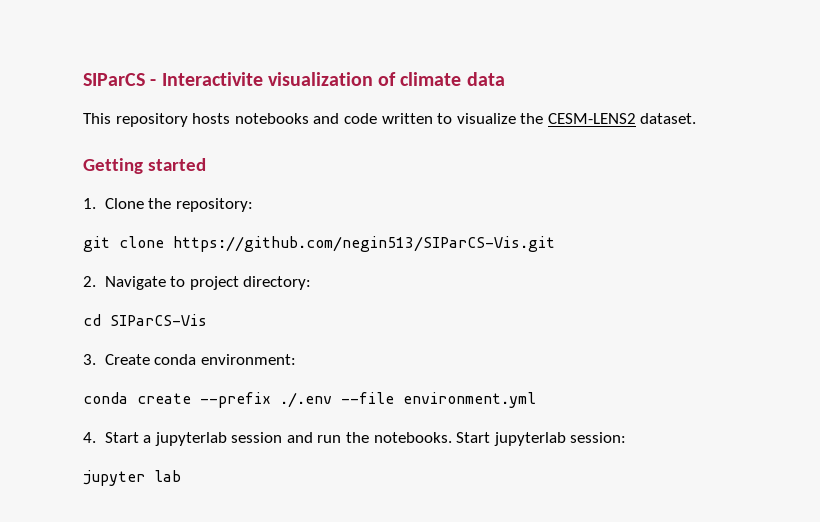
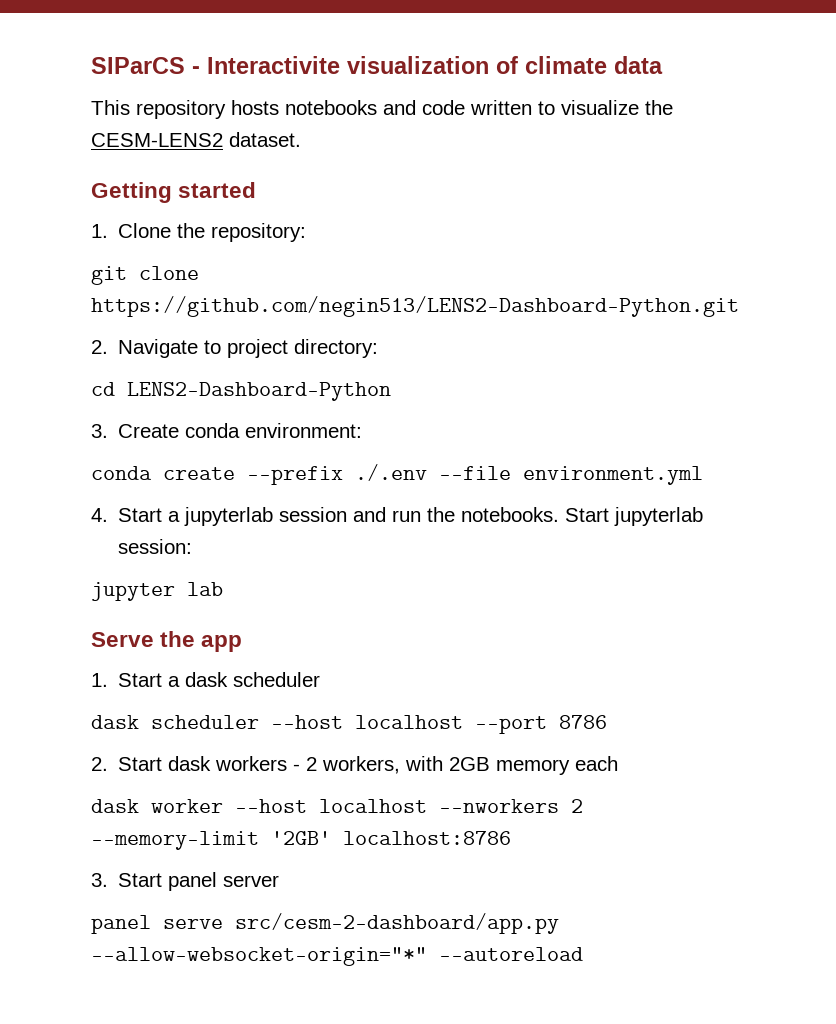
- git clone https://github.com/negin513/SIParCS-Vis.git
+ git clone https://github.com/negin513/LENS2-Dashboard-Python.git
- cd SIParCS-Vis
+ cd LENS2-Dashboard-Python
+ Serve the app
+ 1. Start a dask scheduler
+ dask scheduler --host localhost --port 8786
+ 2. Start dask workers - 2 workers, with 2GB memory each
+ dask worker --host localhost --nworkers 2 --memory-limit '2GB' localhost:8786
+ 3. Start panel server
+ panel serve src/cesm-2-dashboard/app.py --allow-websocket-origin="*" --autoreload

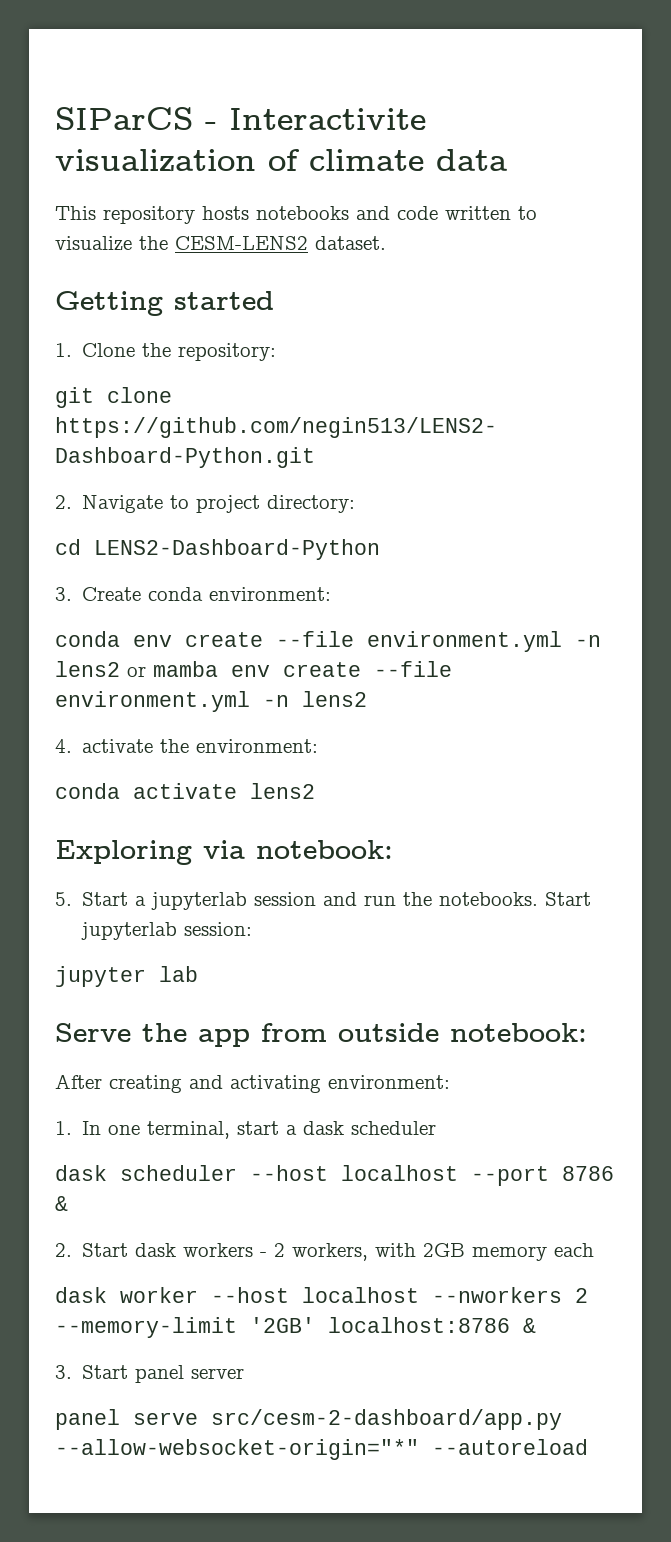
- conda create --prefix ./.env --file environment.yml
- 4. Start a jupyterlab session and run the notebooks.
+ conda env create --file environment.yml -n lens2 or mamba env create --file environment.yml -n lens2
+ 4. activate the environment:
+ conda activate lens2
+ Exploring via notebook:
+ 5. Start a jupyterlab session and run the notebooks.
- Serve the app
- 1. Start a dask scheduler
+ Serve the app from outside notebook:
+ After creating and activating environment:
+ 1. In one terminal, start a dask scheduler
- dask scheduler --host localhost --port 8786
+ dask scheduler --host localhost --port 8786 &
- dask worker --host localhost --nworkers 2 --memory-limit '2GB' localhost:8786
+ dask worker --host localhost --nworkers 2 --memory-limit '2GB' localhost:8786 &

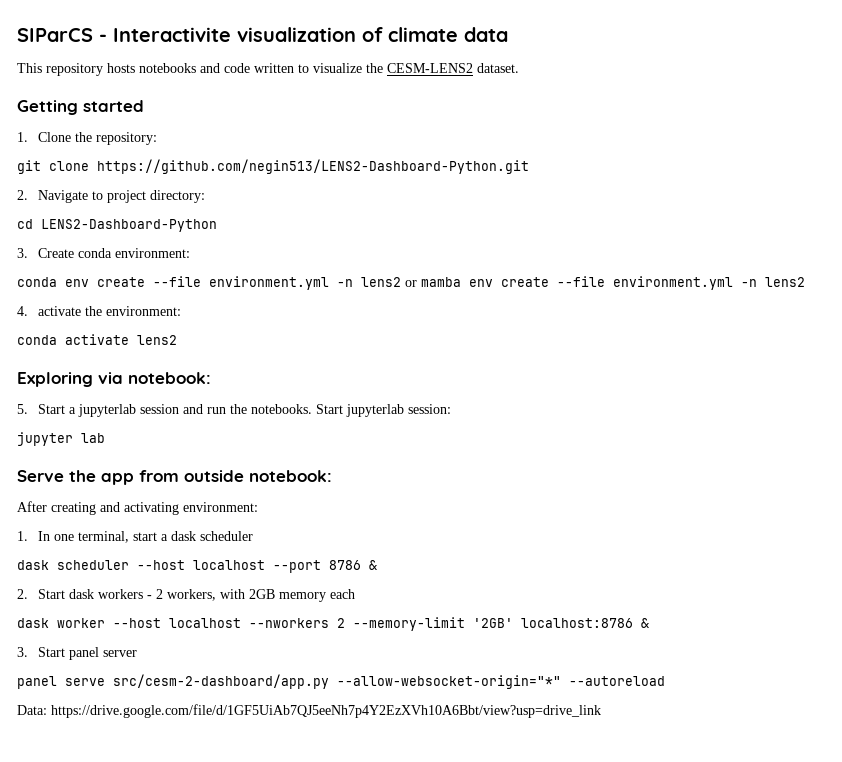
+ Data: https://drive.google.com/file/d/1GF5UiAb7QJ5eeNh7p4Y2EzXVh10A6Bbt/view?usp=drive_link

